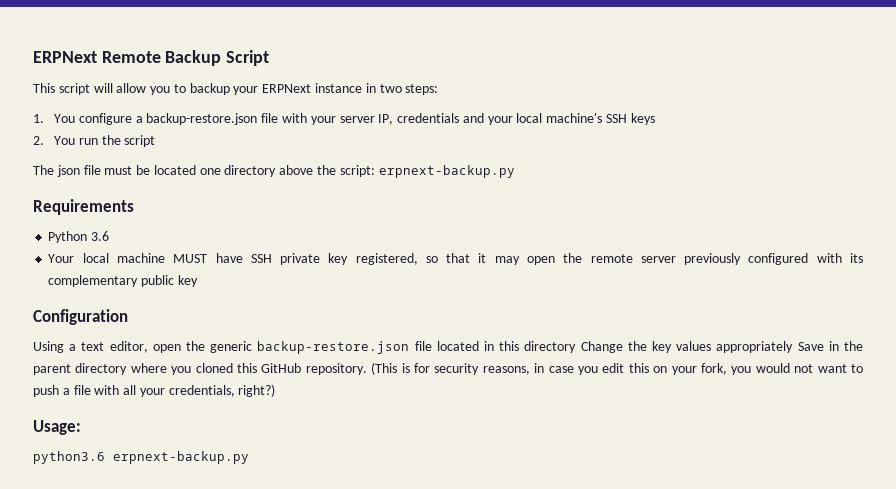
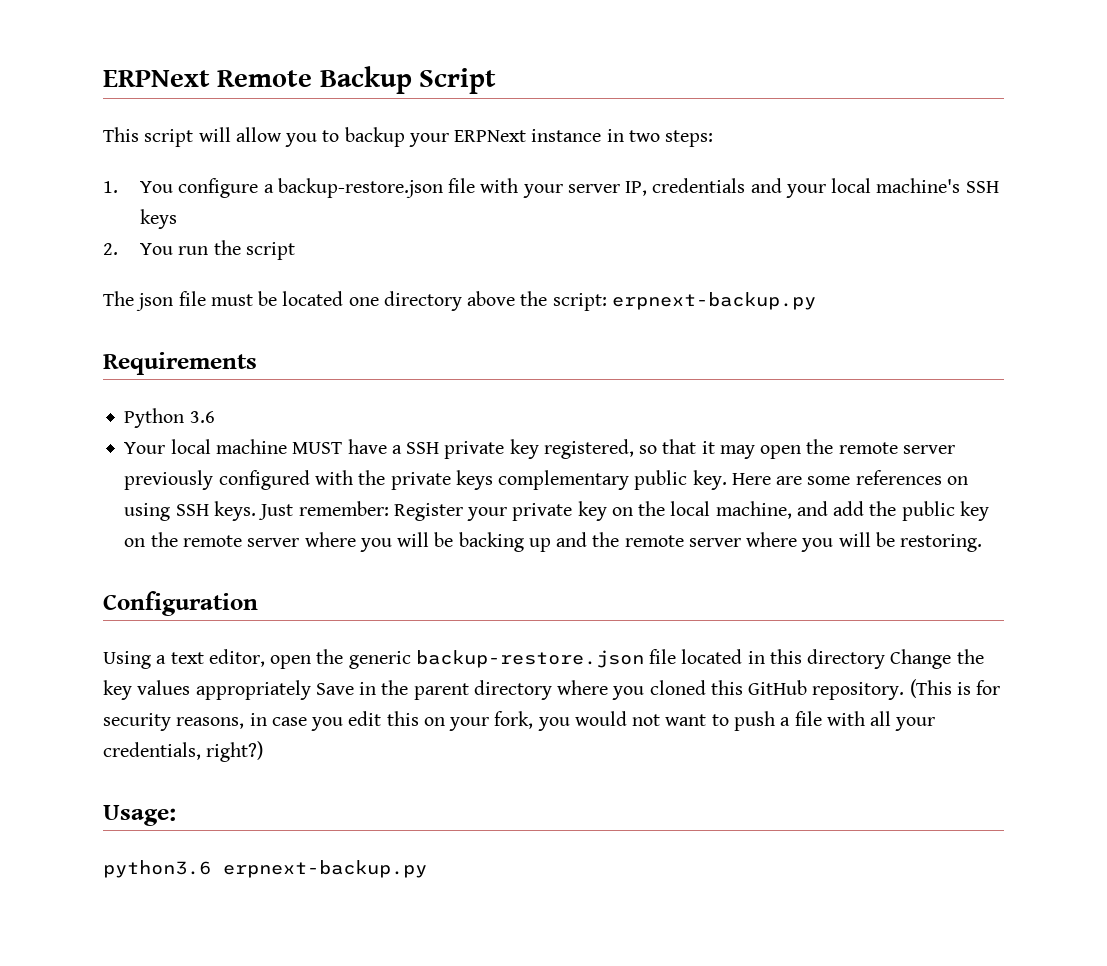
- Your local machine MUST have SSH private key registered, so that it may open the remote server previously configured with its complementary public key
+ Your local machine MUST have a SSH private key registered, so that it may open the remote server previously configured with the private keys complementary public key. Here are some references on using SSH keys. Just remember: Register your private key on the local machine, and add the public key on the remote server where you will be backing up and the remote server where you will be restoring.

